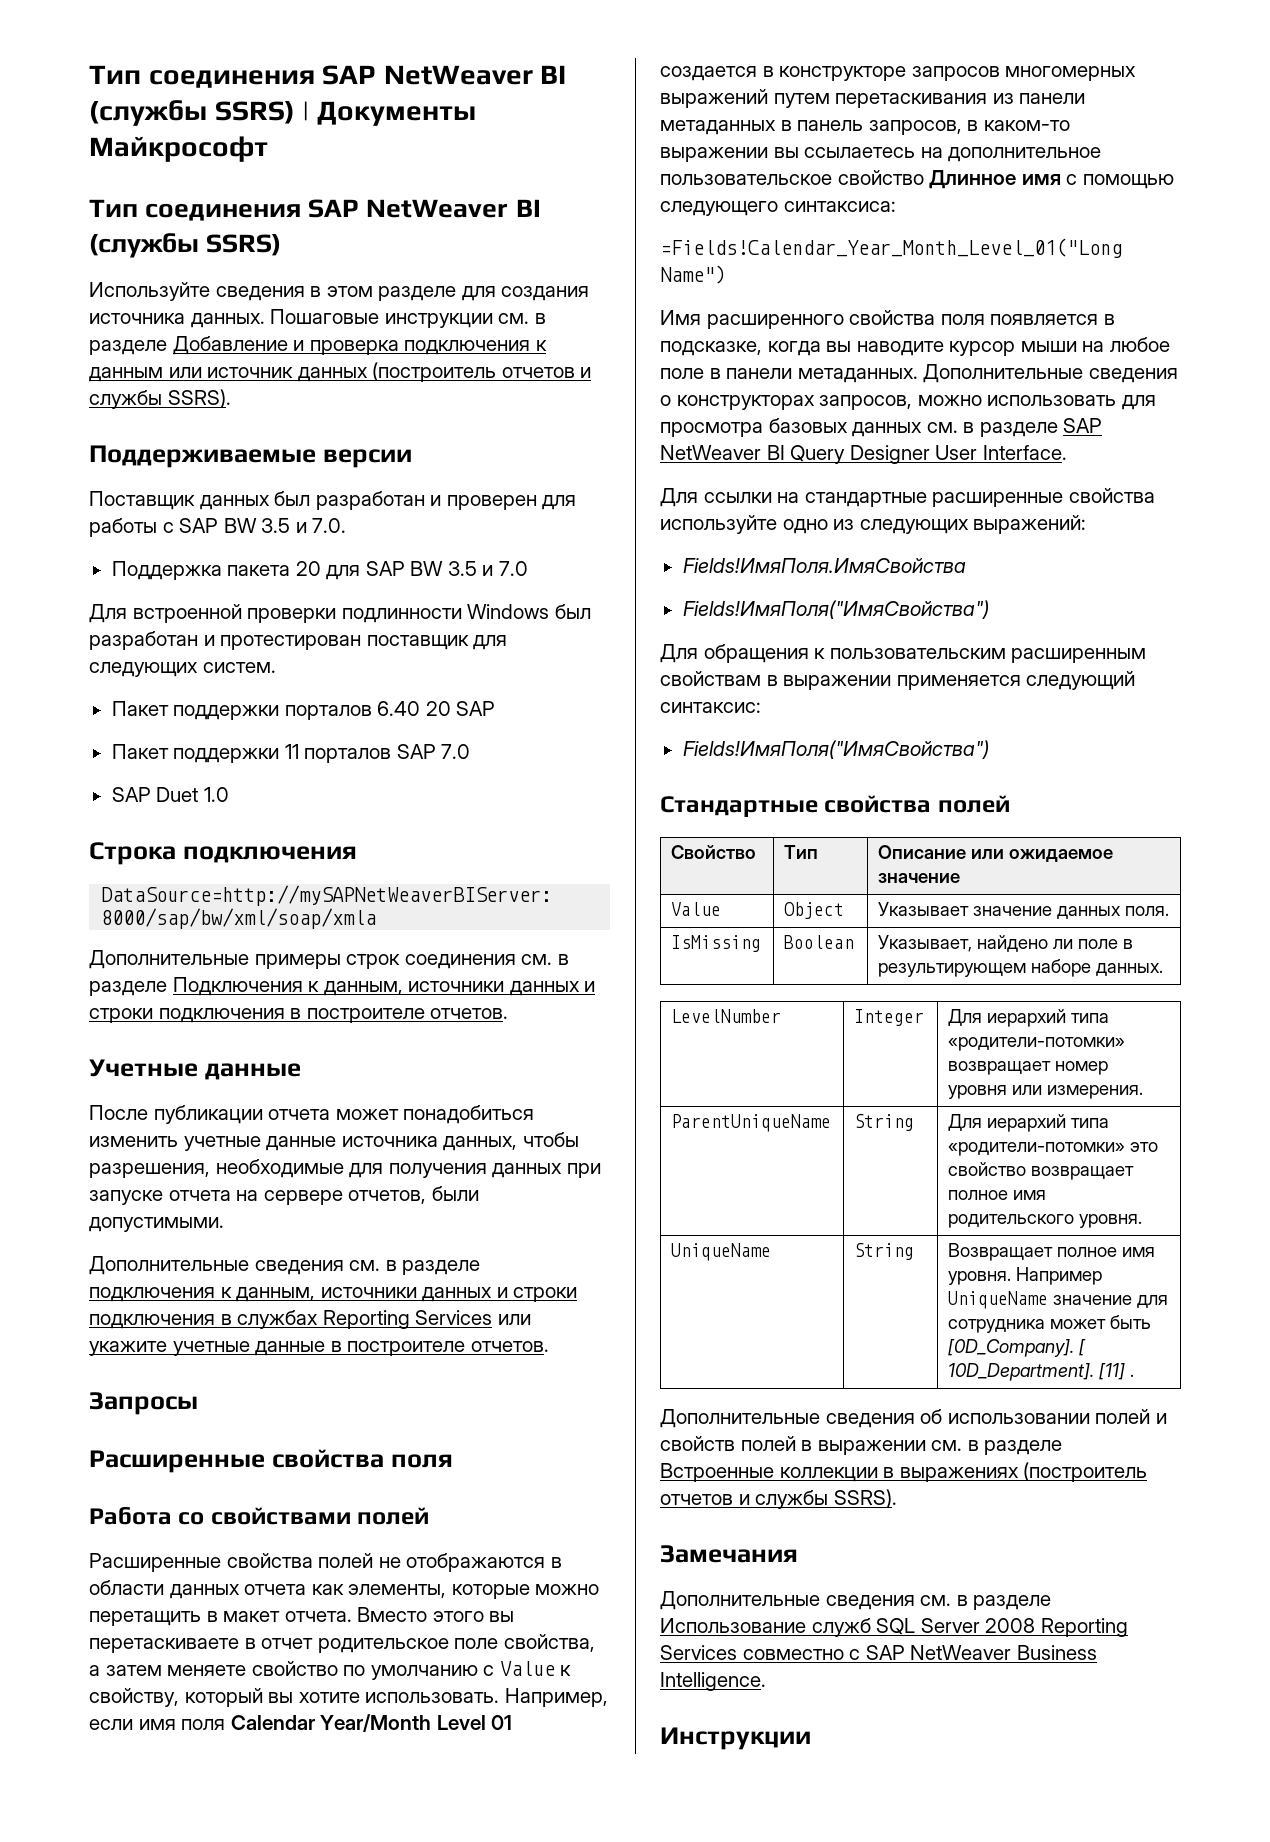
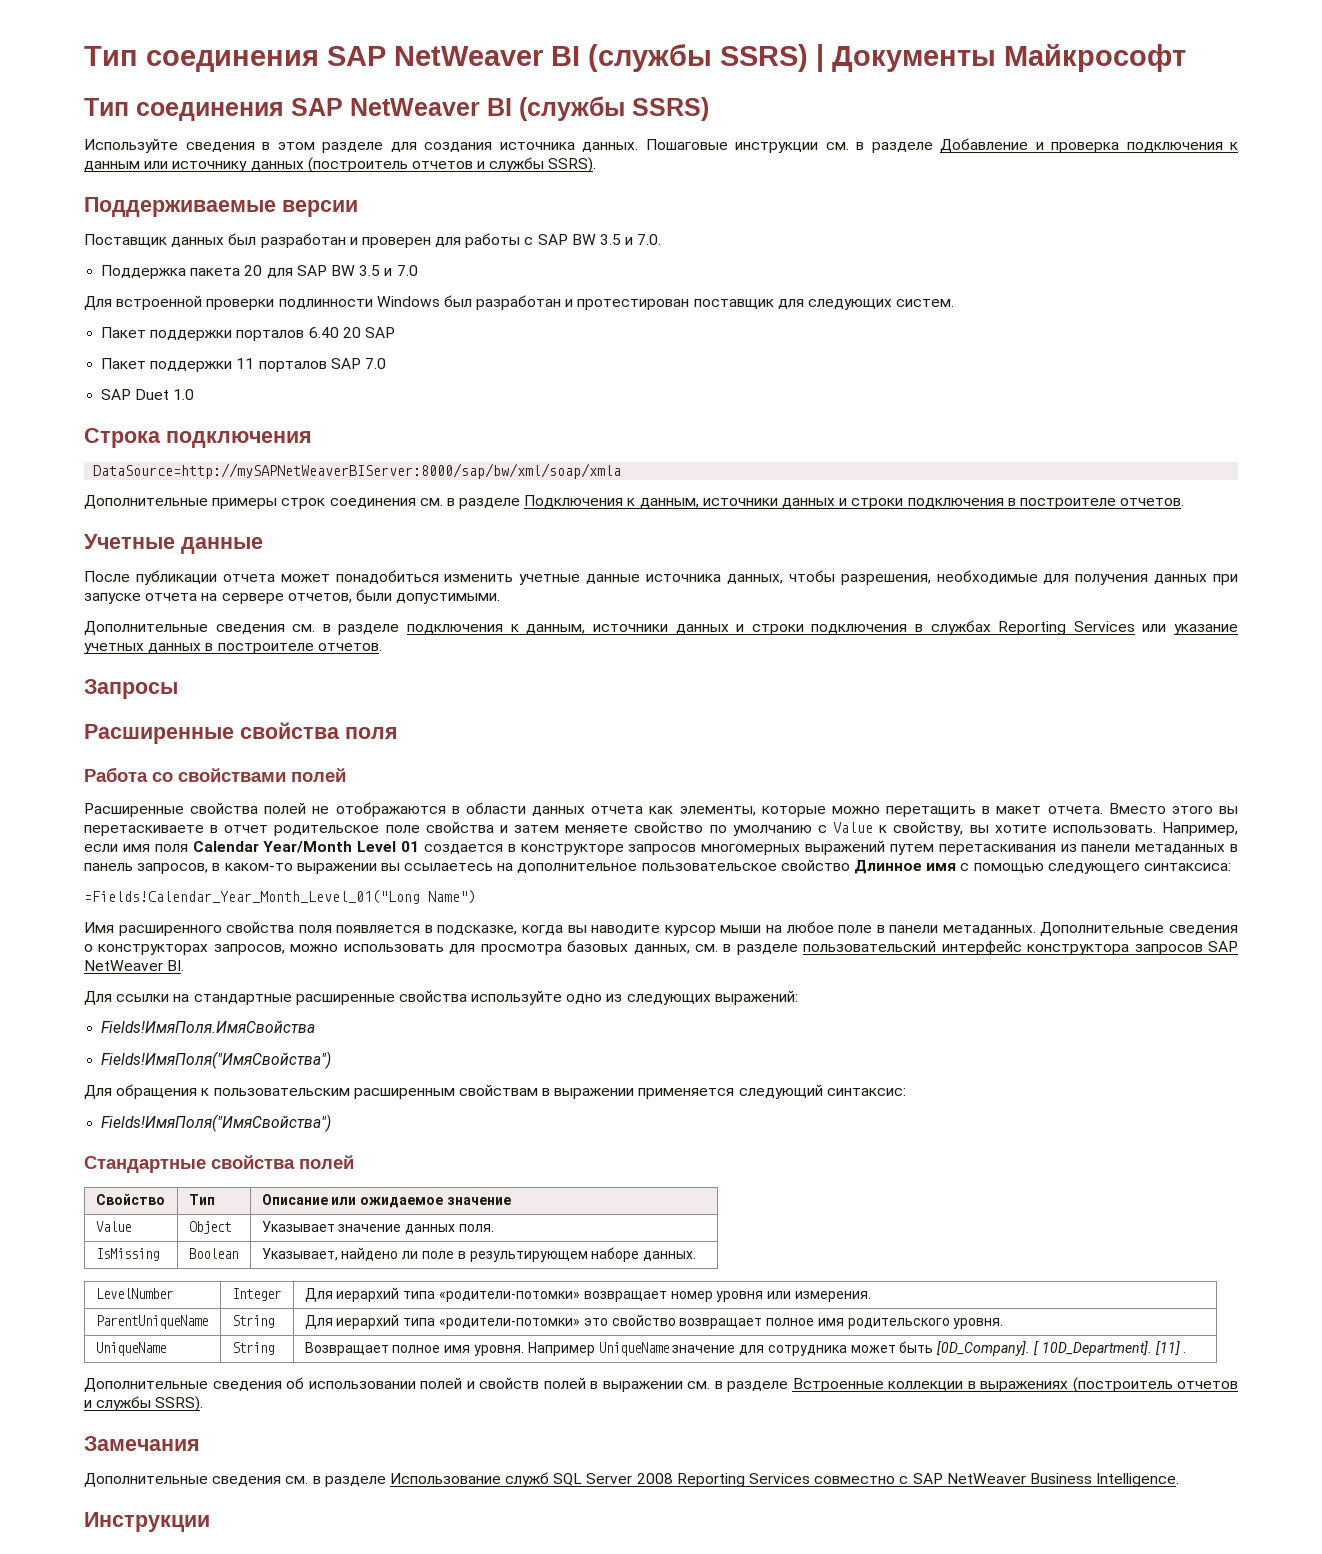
- Пошаговые инструкции см. в разделе Добавление и проверка подключения к данным или источник данных (построитель отчетов и службы SSRS).
+ Пошаговые инструкции см. в разделе Добавление и проверка подключения к данным или источнику данных (построитель отчетов и службы SSRS).
- Дополнительные сведения см. в разделе подключения к данным, источники данных и строки подключения в службах Reporting Services или укажите учетные данные в построителе отчетов.
+ Дополнительные сведения см. в разделе подключения к данным, источники данных и строки подключения в службах Reporting Services или указание учетных данных в построителе отчетов.
- Вместо этого вы перетаскиваете в отчет родительское поле свойства, а затем меняете свойство по умолчанию с Value к свойству, который вы хотите использовать.
+ Вместо этого вы перетаскиваете в отчет родительское поле свойства и затем меняете свойство по умолчанию с Value к свойству, вы хотите использовать.
- Дополнительные сведения о конструкторах запросов, можно использовать для просмотра базовых данных см. в разделе SAP NetWeaver BI Query Designer User Interface.
+ Дополнительные сведения о конструкторах запросов, можно использовать для просмотра базовых данных, см. в разделе пользовательский интерфейс конструктора запросов SAP NetWeaver BI.

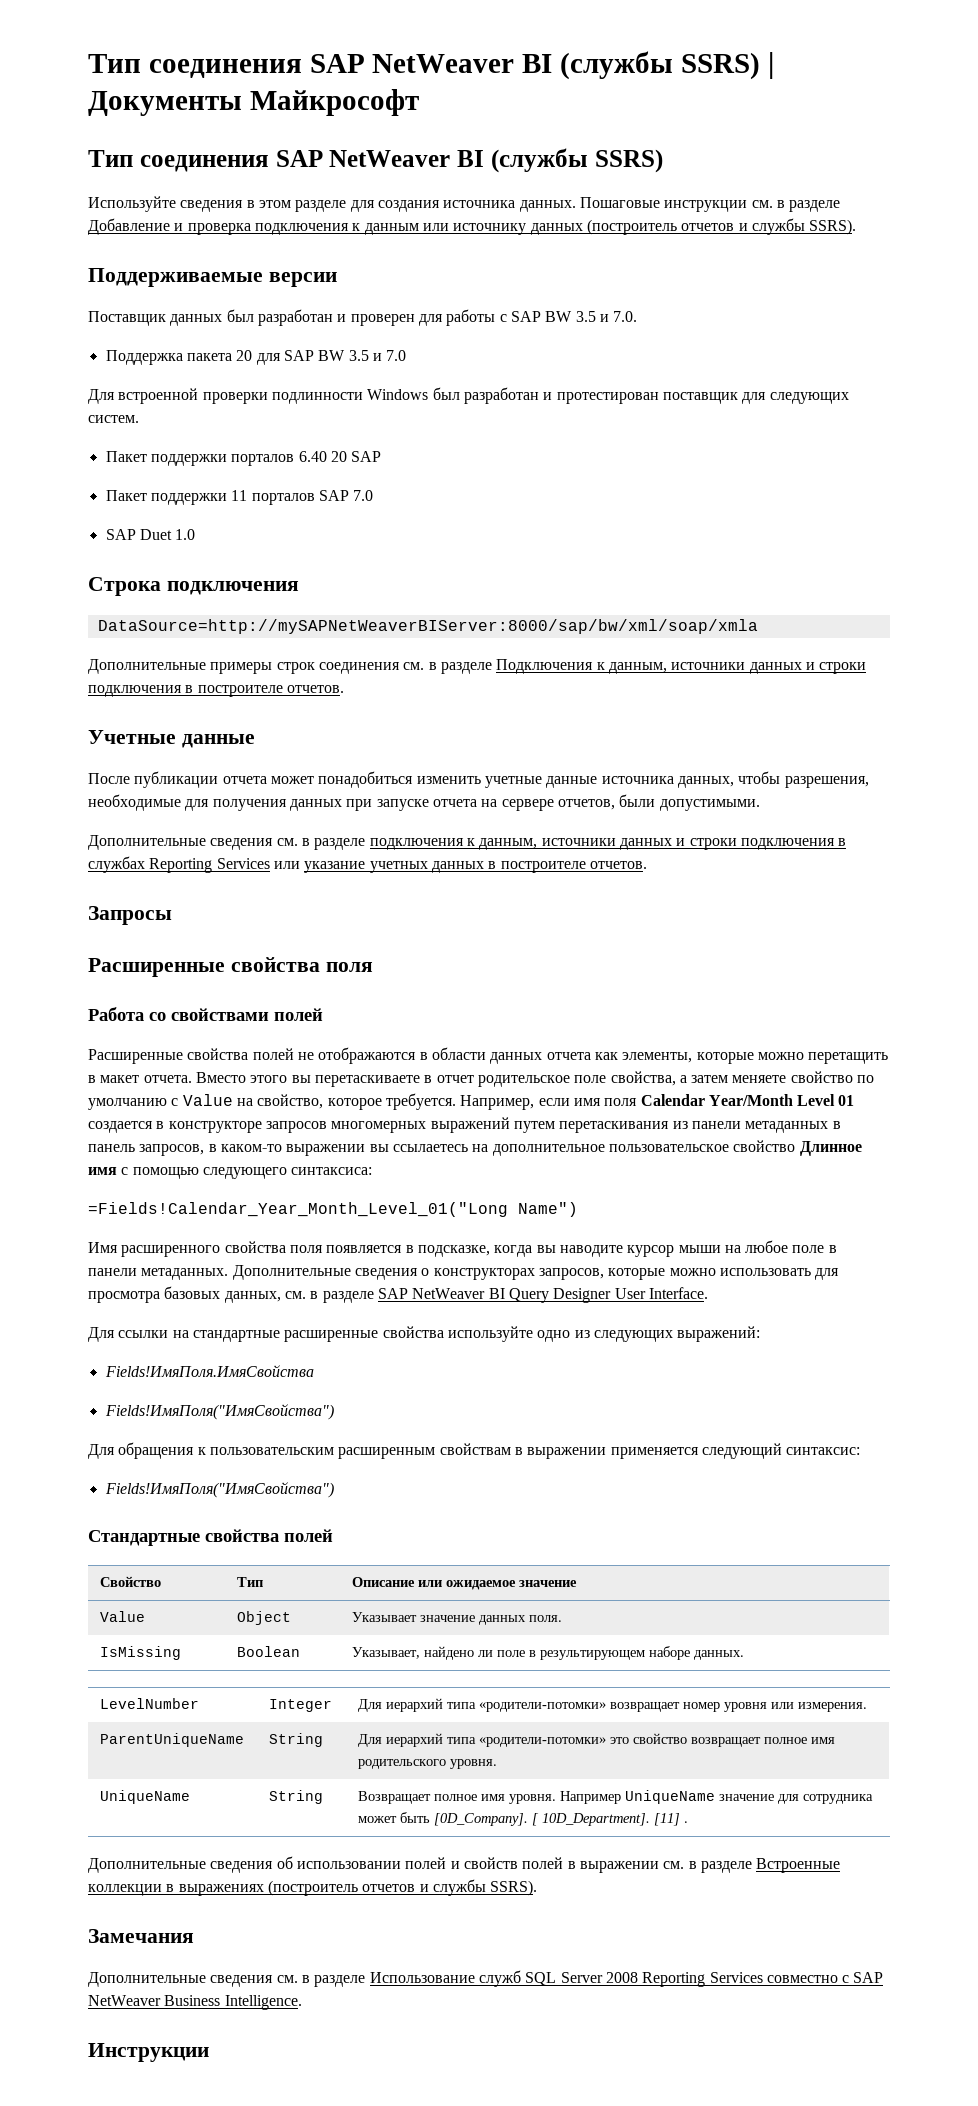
- Вместо этого вы перетаскиваете в отчет родительское поле свойства и затем меняете свойство по умолчанию с Value к свойству, вы хотите использовать.
+ Вместо этого вы перетаскиваете в отчет родительское поле свойства, а затем меняете свойство по умолчанию с Value на свойство, которое требуется.
- Дополнительные сведения о конструкторах запросов, можно использовать для просмотра базовых данных, см. в разделе пользовательский интерфейс конструктора запросов SAP NetWeaver BI.
+ Дополнительные сведения о конструкторах запросов, которые можно использовать для просмотра базовых данных, см. в разделе SAP NetWeaver BI Query Designer User Interface.

